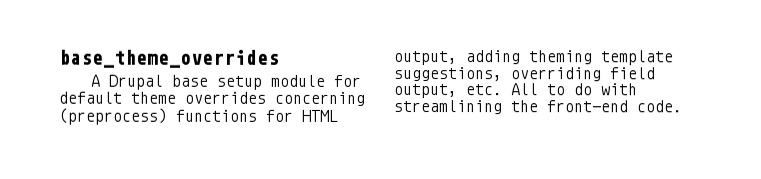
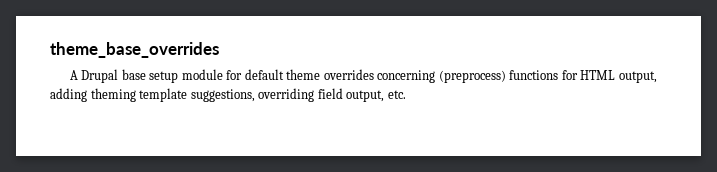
- base_theme_overrides
+ theme_base_overrides
- A Drupal base setup module for default theme overrides concerning (preprocess) functions for HTML output, adding theming template suggestions, overriding field output, etc. All to do with streamlining the front-end code.
+ A Drupal base setup module for default theme overrides concerning (preprocess) functions for HTML output, adding theming template suggestions, overriding field output, etc.

